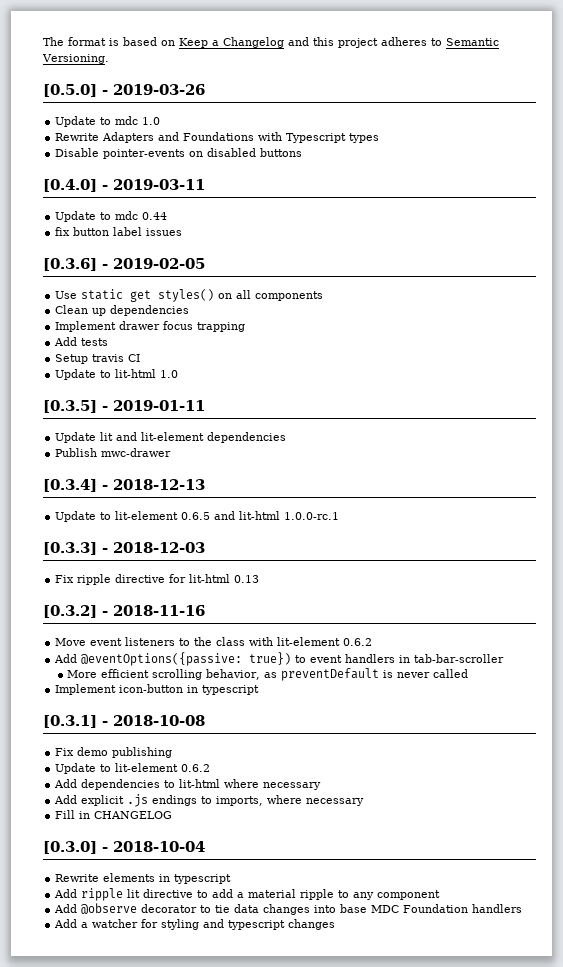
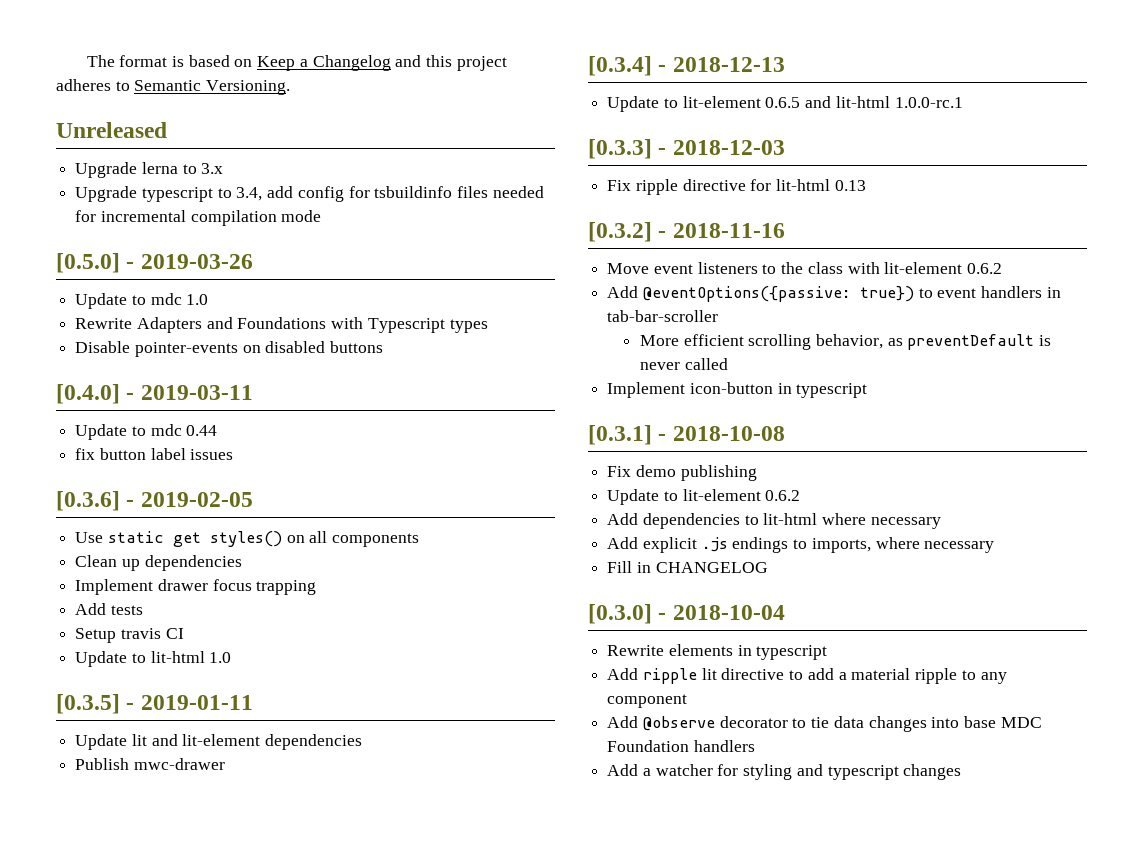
+ Unreleased
+ Upgrade lerna to 3.x
+ Upgrade typescript to 3.4, add config for tsbuildinfo files needed for incremental compilation mode

